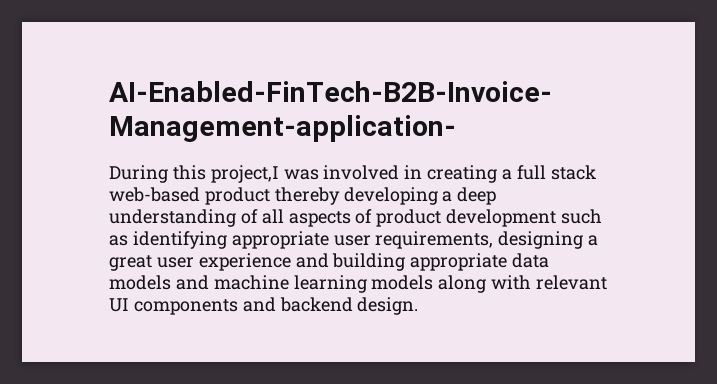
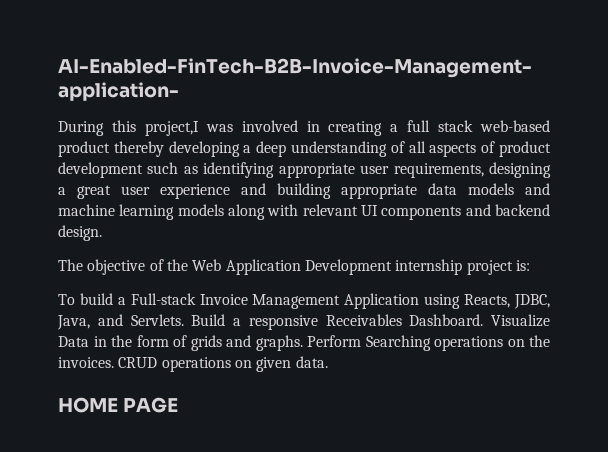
+ The objective of the Web Application Development internship project is:
+ To build a Full-stack Invoice Management Application using Reacts, JDBC, Java, and Servlets. Build a responsive Receivables Dashboard. Visualize Data in the form of grids and graphs. Perform Searching operations on the invoices. CRUD operations on given data.
+ HOME PAGE

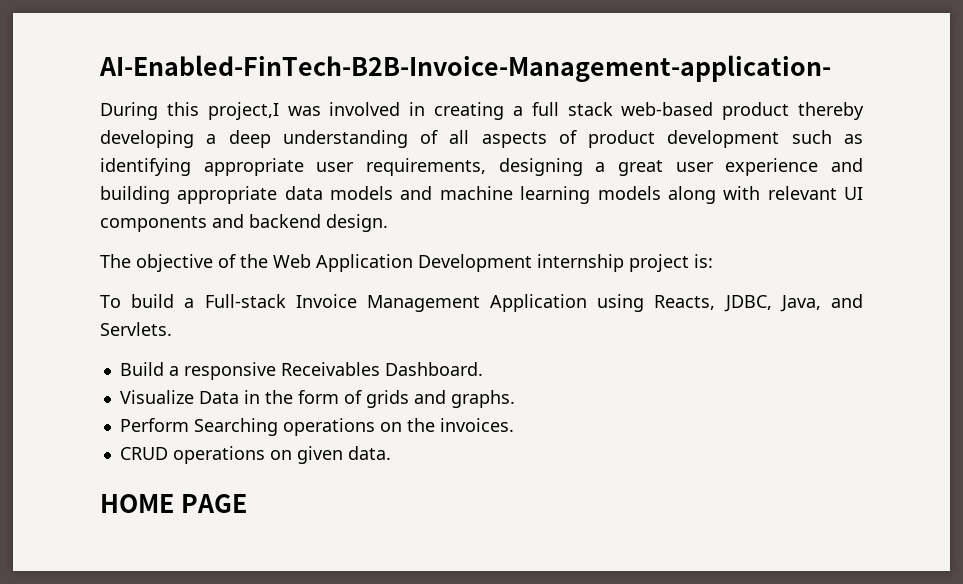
- To build a Full-stack Invoice Management Application using Reacts, JDBC, Java, and Servlets. Build a responsive Receivables Dashboard. Visualize Data in the form of grids and graphs. Perform Searching operations on the invoices. CRUD operations on given data.
+ To build a Full-stack Invoice Management Application using Reacts, JDBC, Java, and Servlets.
+ Build a responsive Receivables Dashboard.
+ Visualize Data in the form of grids and graphs.
+ Perform Searching operations on the invoices.
+ CRUD operations on given data.

